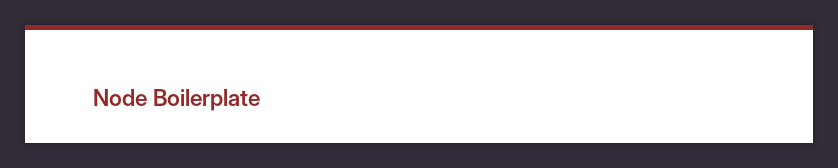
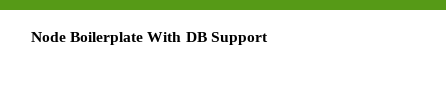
- Node Boilerplate
+ Node Boilerplate With DB Support

